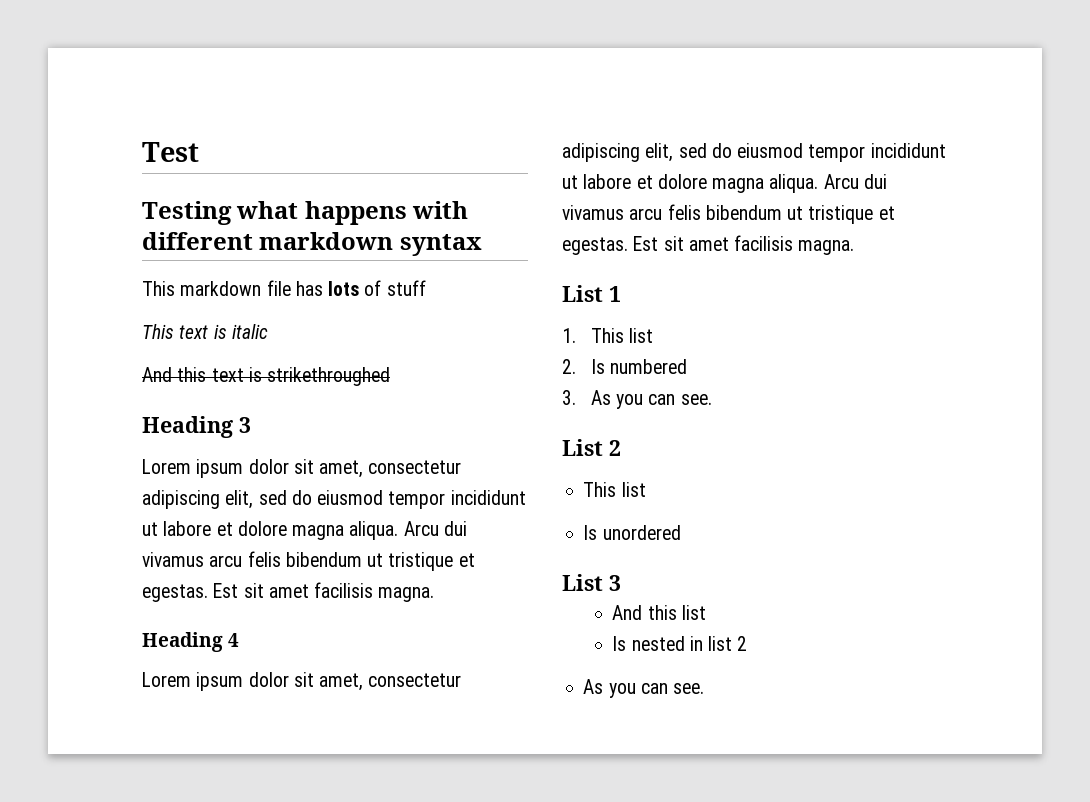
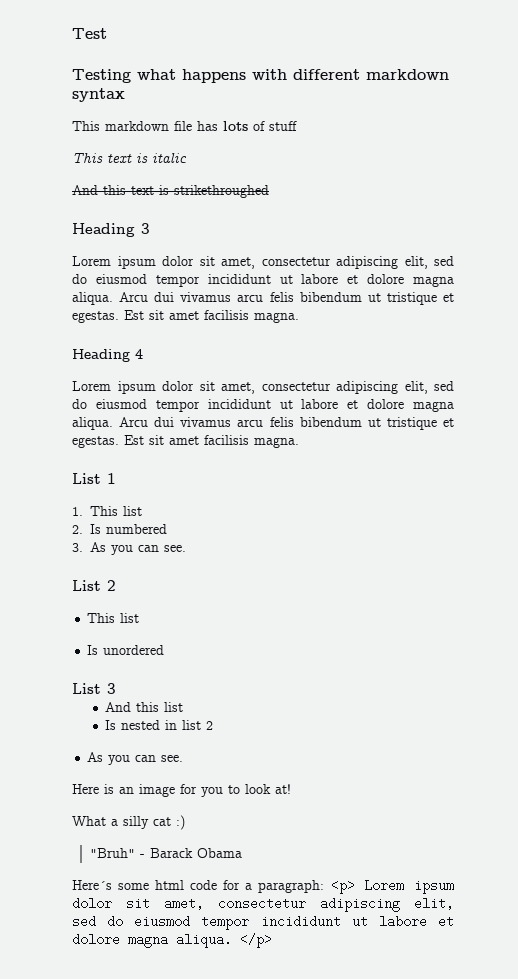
+ Here is an image for you to look at!
+ What a silly cat :)
+ "Bruh" - Barack Obama
+ Here´s some html code for a paragraph: <p> Lorem ipsum dolor sit amet, consectetur adipiscing elit, sed do eiusmod tempor incididunt ut labore et dolore magna aliqua. </p>

